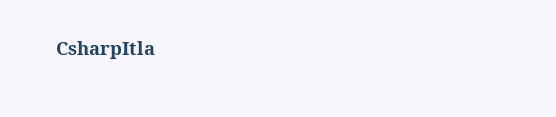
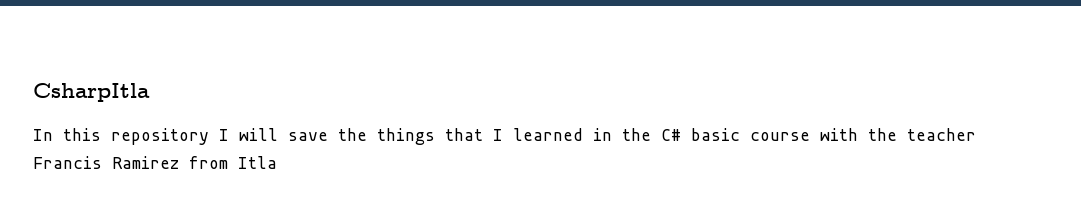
+ In this repository I will save the things that I learned in the C# basic course with the teacher Francis Ramirez from Itla

